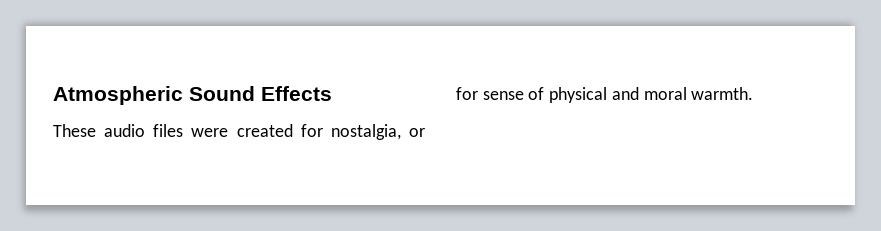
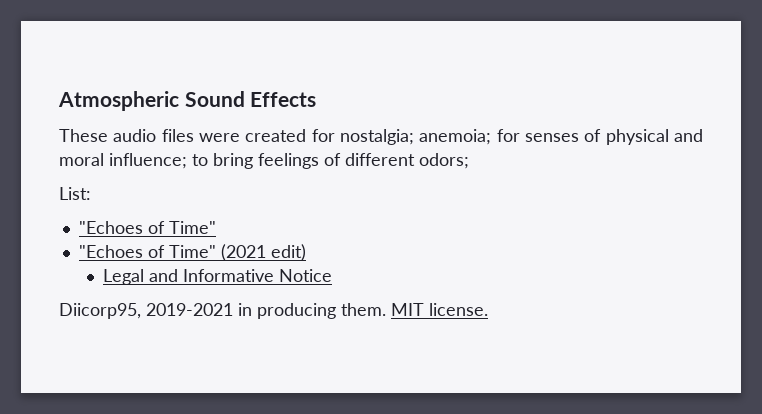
- These audio files were created for nostalgia, or for sense of physical and moral warmth.
+ These audio files were created for nostalgia; anemoia; for senses of physical and moral influence; to bring feelings of different odors;
+ List:
+ "Echoes of Time"
+ "Echoes of Time" (2021 edit)
+ Legal and Informative Notice
+ Diicorp95, 2019-2021 in producing them. MIT license.

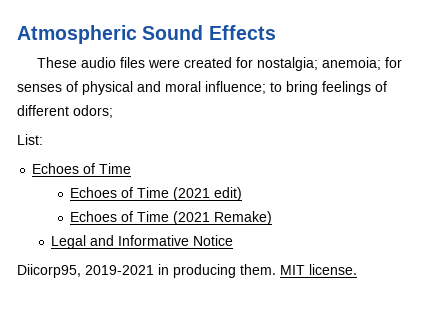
  List:
- "Echoes of Time"
- "Echoes of Time" (2021 edit)
+ Echoes of Time
+ Echoes of Time (2021 edit)
+ Echoes of Time (2021 Remake)

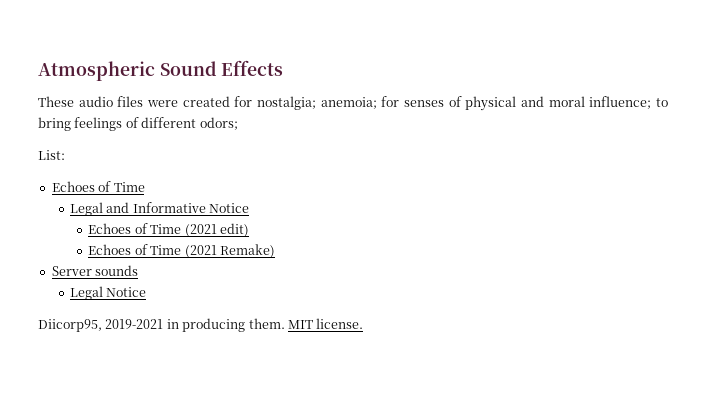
+ Legal and Informative Notice
- Legal and Informative Notice
+ Server sounds
+ Legal Notice

